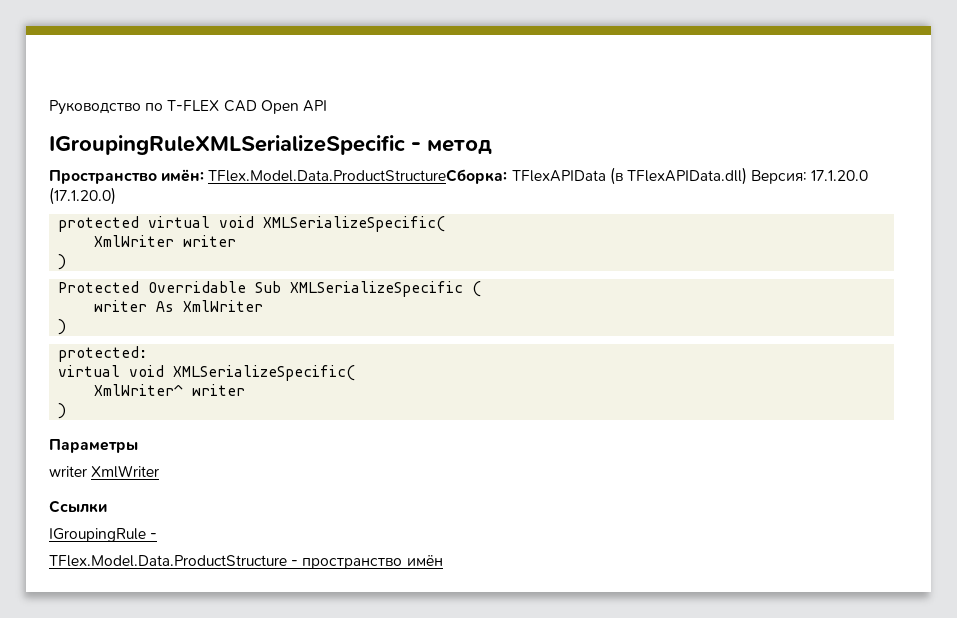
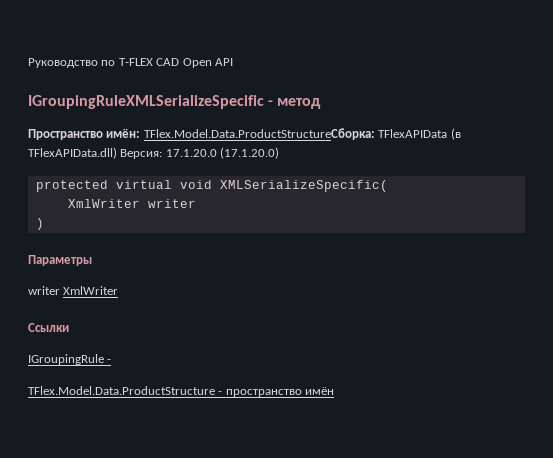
- Protected Overridable Sub XMLSerializeSpecific (
- writer As XmlWriter
- )
- protected:
- virtual void XMLSerializeSpecific(
- XmlWriter^ writer
- )

